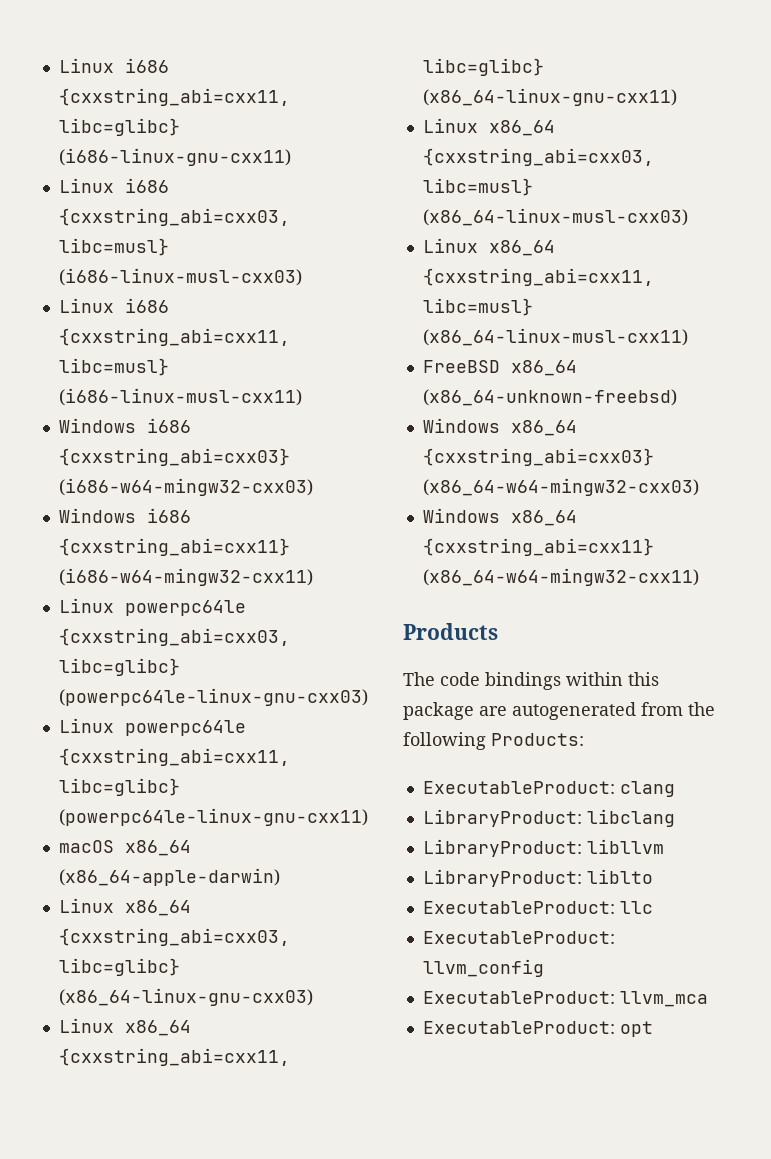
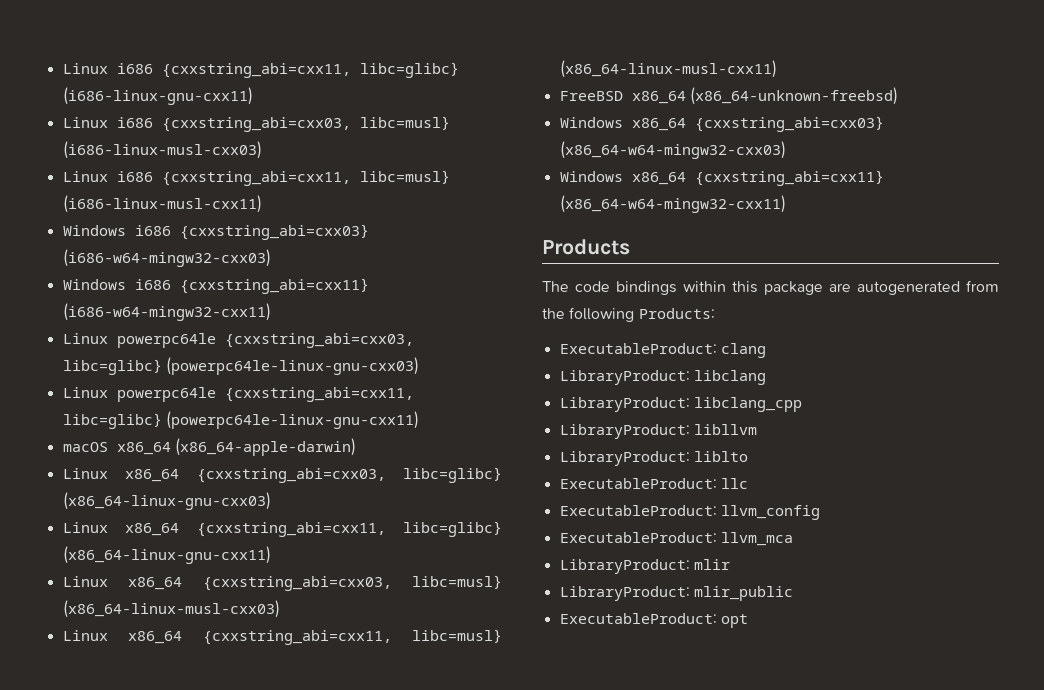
+ LibraryProduct: libclang_cpp
+ LibraryProduct: mlir
+ LibraryProduct: mlir_public

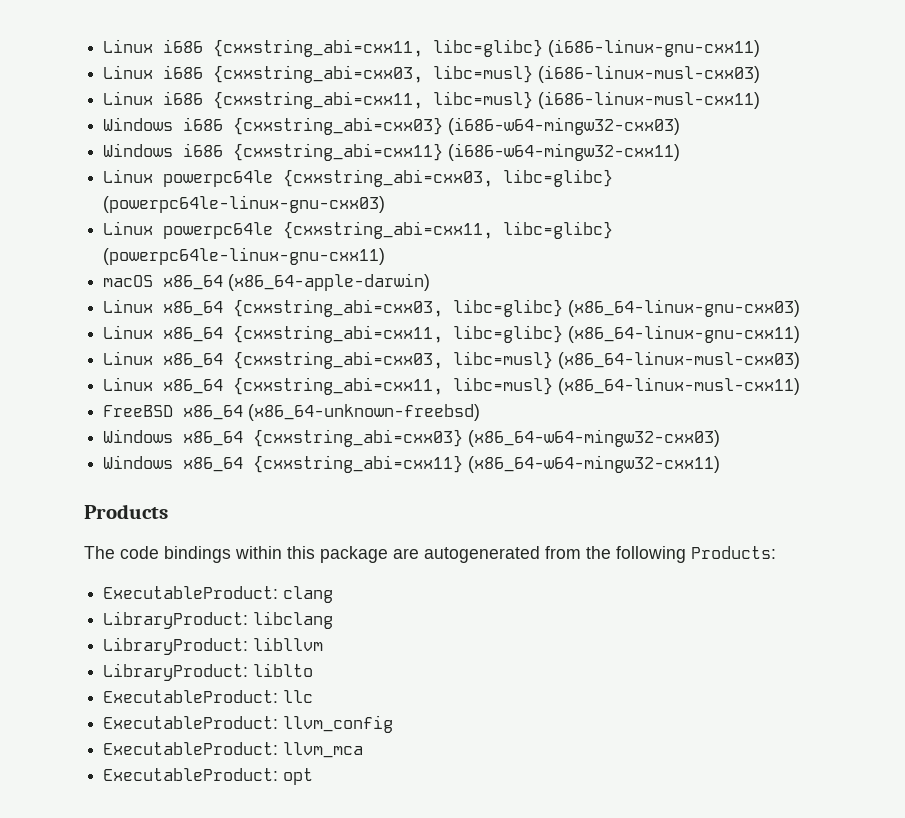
- LibraryProduct: libclang_cpp
- LibraryProduct: mlir
- LibraryProduct: mlir_public

